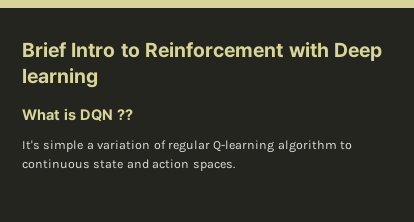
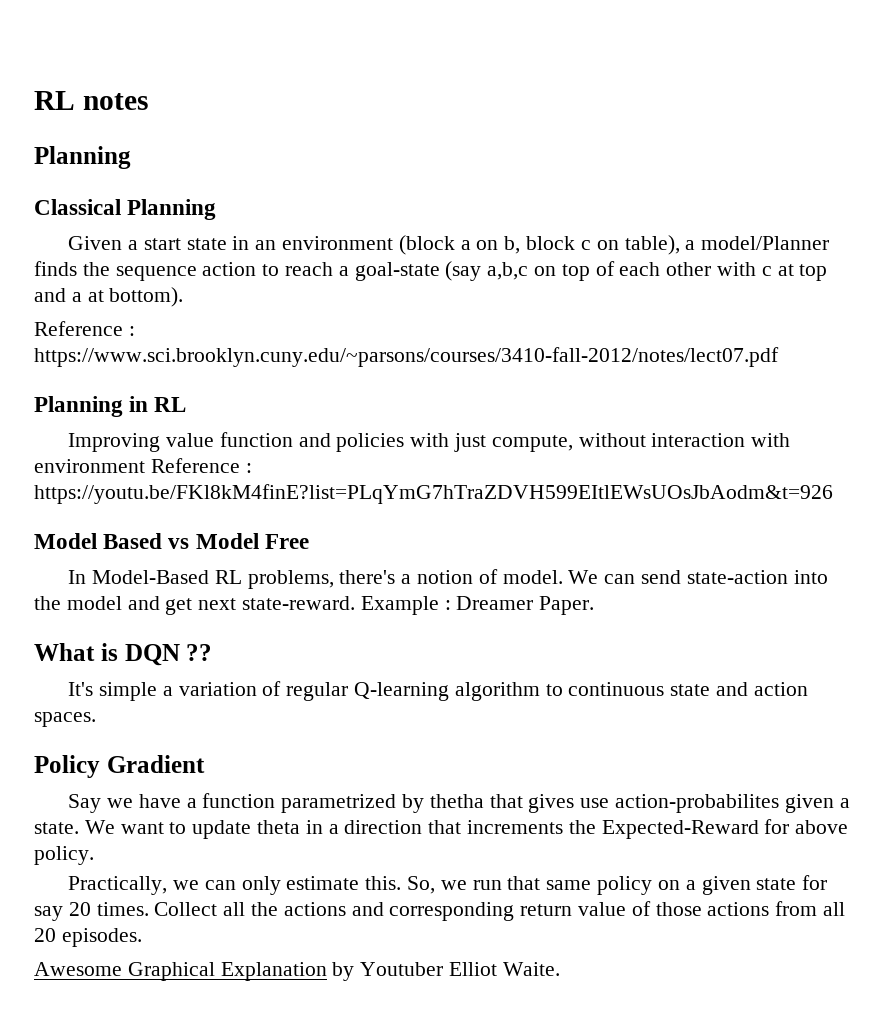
- Brief Intro to Reinforcement with Deep learning
+ RL notes
+ Planning
+ Classical Planning
+ Given a start state in an environment (block a on b, block c on table), a model/Planner finds the sequence action to reach a goal-state (say a,b,c on top of each other with c at top and a at bottom).
+ Reference : https://www.sci.brooklyn.cuny.edu/~parsons/courses/3410-fall-2012/notes/lect07.pdf
+ Planning in RL
+ Improving value function and policies with just compute, without interaction with environment Reference : https://youtu.be/FKl8kM4finE?list=PLqYmG7hTraZDVH599EItlEWsUOsJbAodm&t=926
+ Model Based vs Model Free
+ In Model-Based RL problems, there's a notion of model. We can send state-action into the model and get next state-reward. Example : Dreamer Paper.
+ Policy Gradient
+ Say we have a function parametrized by thetha that gives use action-probabilites given a state. We want to update theta in a direction that increments the Expected-Reward for above policy.
+ Practically, we can only estimate this. So, we run that same policy on a given state for say 20 times. Collect all the actions and corresponding return value of those actions from all 20 episodes.
+ Awesome Graphical Explanation by Youtuber Elliot Waite.

